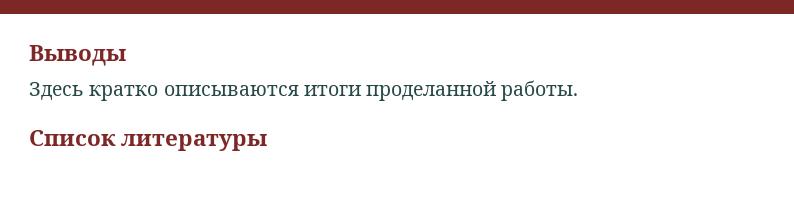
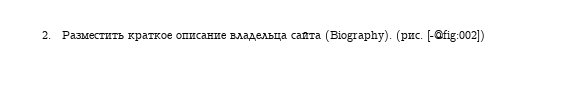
- Выводы
- Здесь кратко описываются итоги проделанной работы.
- Список литературы
+ 2. Разместить краткое описание владельца сайта (Biography). (рис. [-@fig:002])

